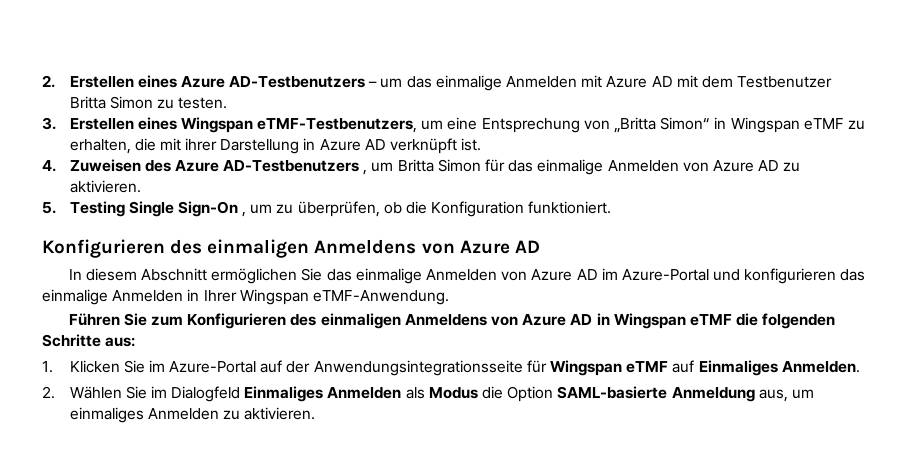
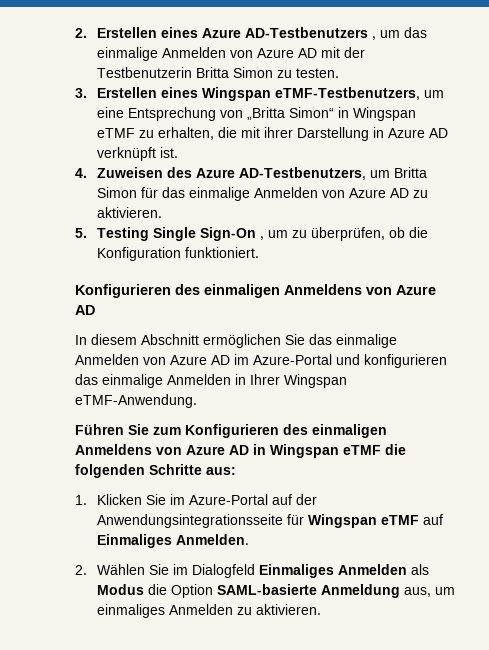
- 2. Erstellen eines Azure AD-Testbenutzers – um das einmalige Anmelden mit Azure AD mit dem Testbenutzer Britta Simon zu testen.
+ 2. Erstellen eines Azure AD-Testbenutzers , um das einmalige Anmelden von Azure AD mit der Testbenutzerin Britta Simon zu testen.
- 4. Zuweisen des Azure AD-Testbenutzers , um Britta Simon für das einmalige Anmelden von Azure AD zu aktivieren.
+ 4. Zuweisen des Azure AD-Testbenutzers, um Britta Simon für das einmalige Anmelden von Azure AD zu aktivieren.

